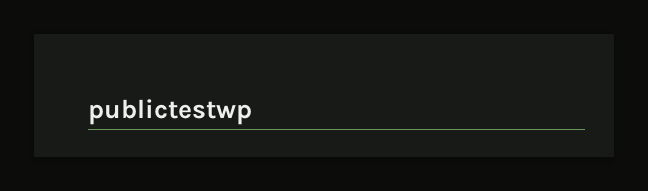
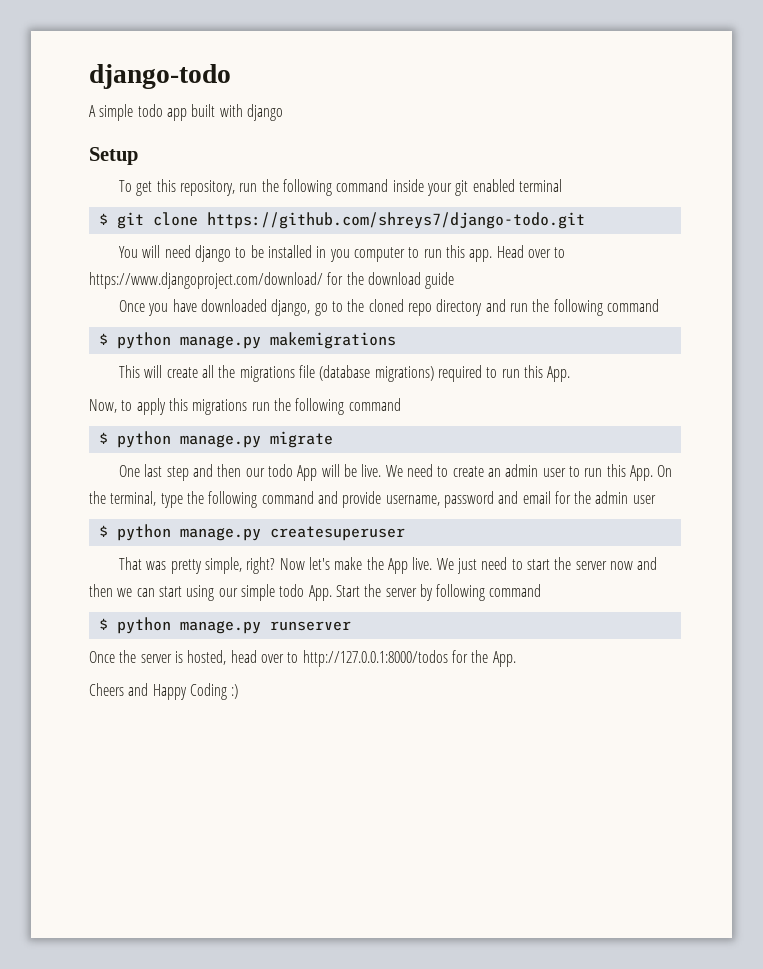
- publictestwp
+ django-todo
+ A simple todo app built with django
+ Setup
+ To get this repository, run the following command inside your git enabled terminal
+ $ git clone https://github.com/shreys7/django-todo.git
+ You will need django to be installed in you computer to run this app. Head over to https://www.djangoproject.com/download/ for the download guide
+ Once you have downloaded django, go to the cloned repo directory and run the following command
+ $ python manage.py makemigrations
+ This will create all the migrations file (database migrations) required to run this App.
+ Now, to apply this migrations run the following command
+ $ python manage.py migrate
+ One last step and then our todo App will be live. We need to create an admin user to run this App. On the terminal, type the following command and provide username, password and email for the admin user
+ $ python manage.py createsuperuser
+ That was pretty simple, right? Now let's make the App live. We just need to start the server now and then we can start using our simple todo App. Start the server by following command
+ $ python manage.py runserver
+ Once the server is hosted, head over to http://127.0.0.1:8000/todos for the App.
+ Cheers and Happy Coding :)

